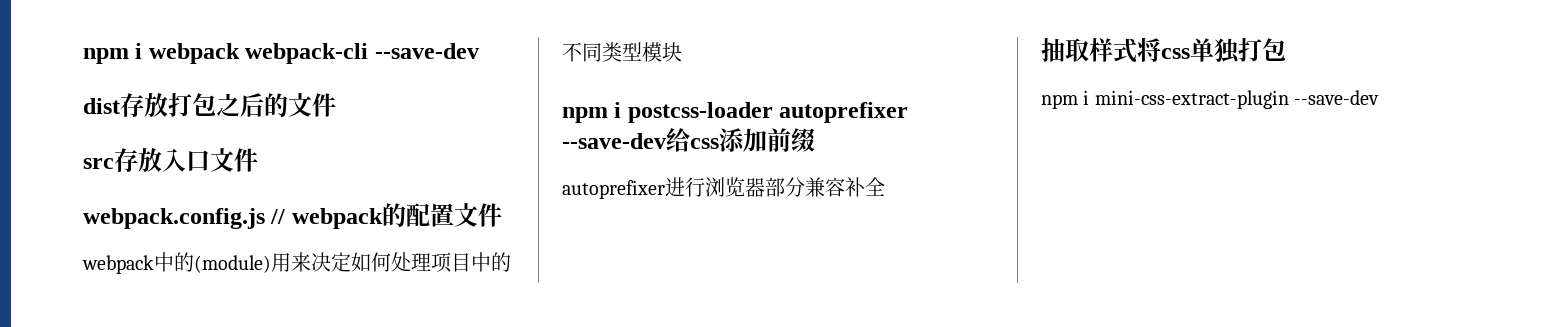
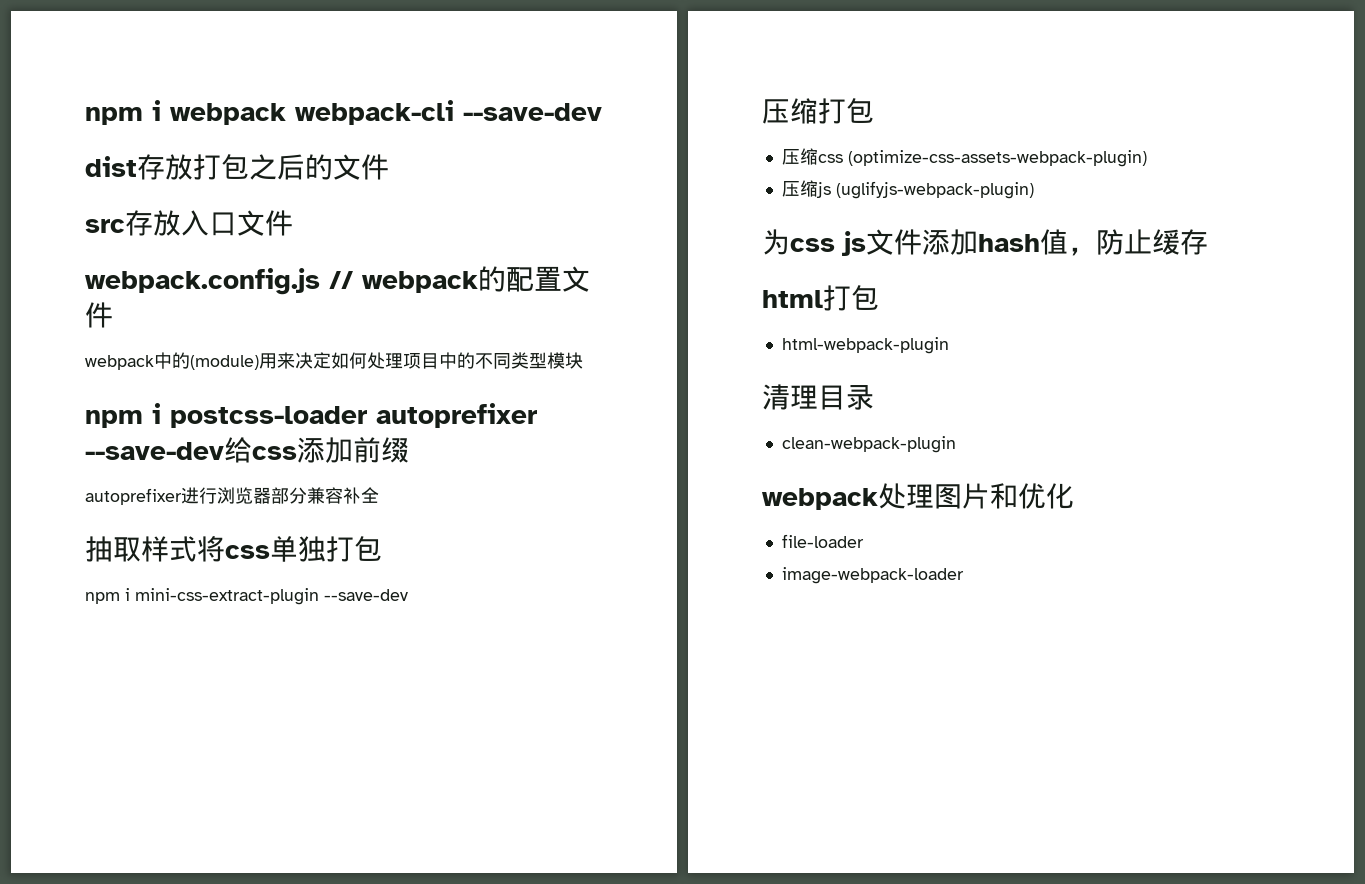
+ 压缩打包
+ 压缩css (optimize-css-assets-webpack-plugin)
+ 压缩js (uglifyjs-webpack-plugin)
+ 为css js文件添加hash值，防止缓存
+ html打包
+ html-webpack-plugin
+ 清理目录
+ clean-webpack-plugin
+ webpack处理图片和优化
+ file-loader
+ image-webpack-loader

